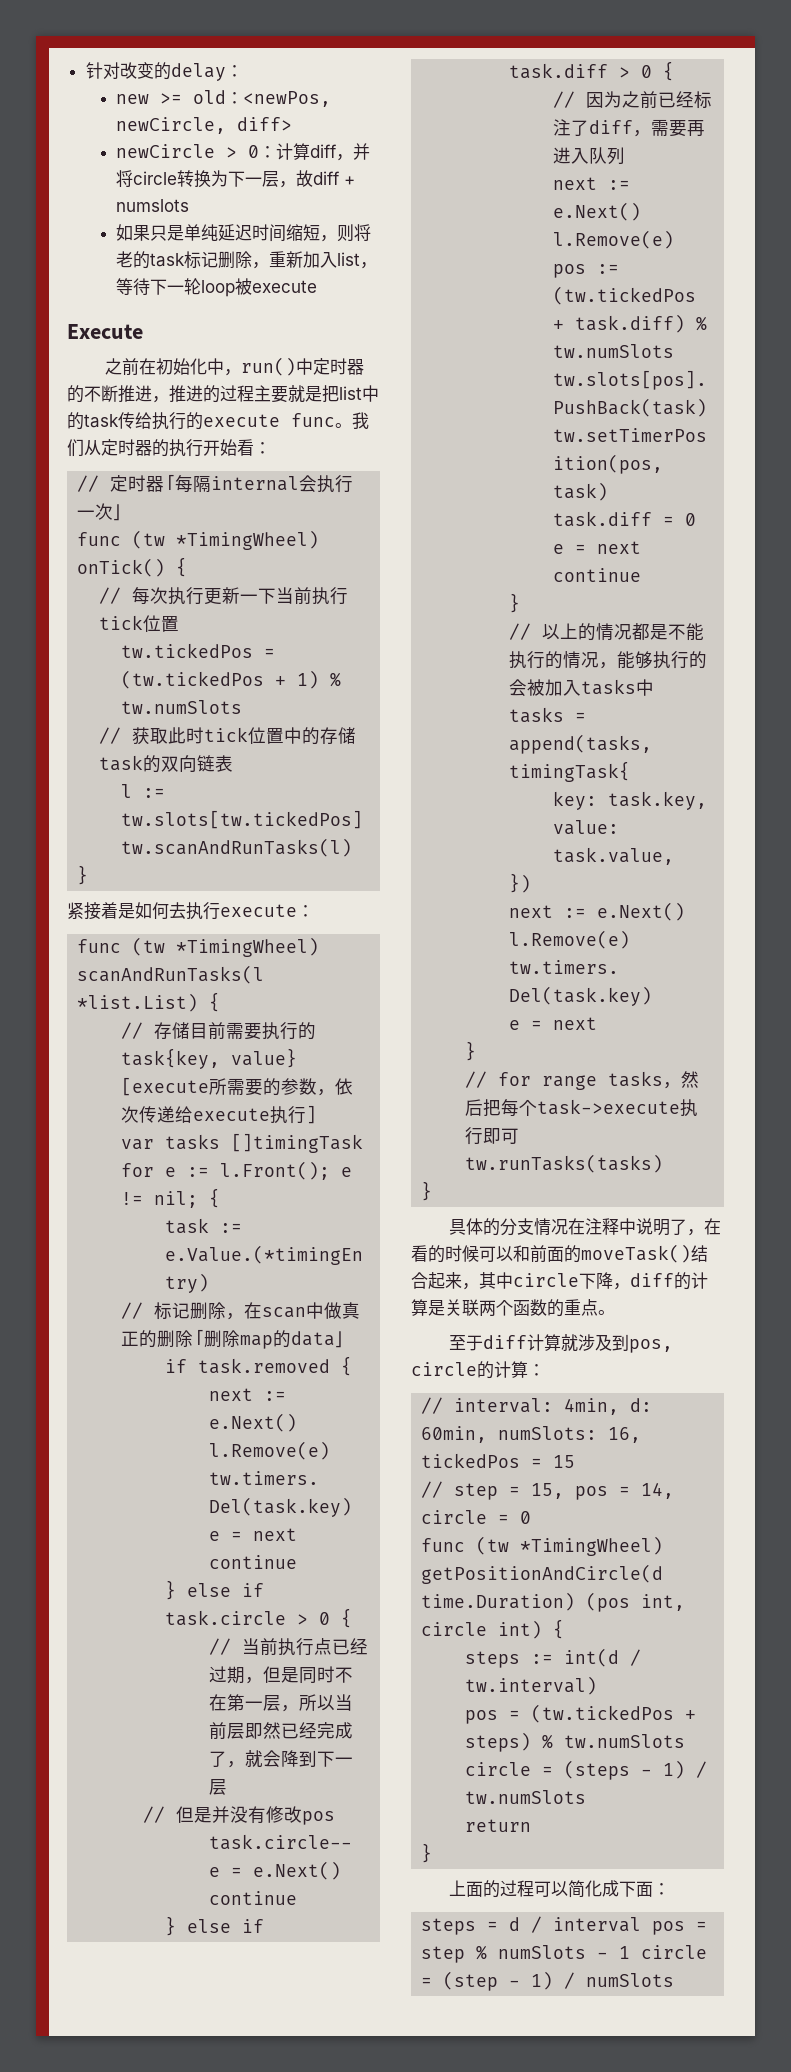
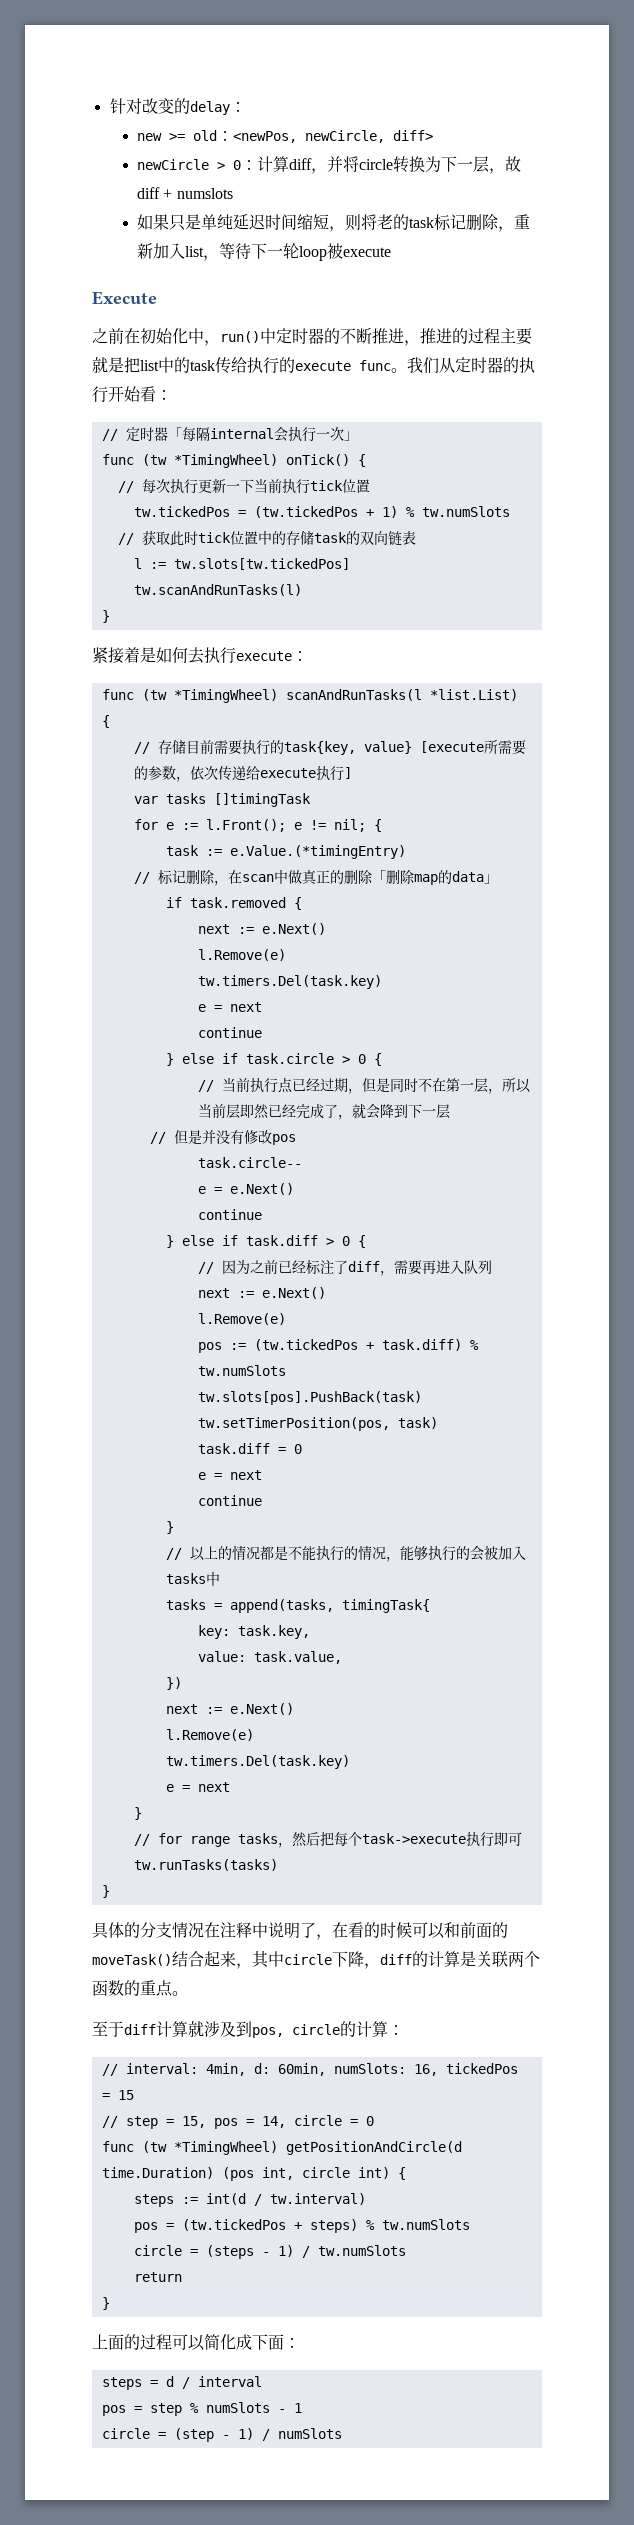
- steps = d / interval pos = step % numSlots - 1 circle = (step - 1) / numSlots
+ steps = d / interval
+ pos = step % numSlots - 1
+ circle = (step - 1) / numSlots

